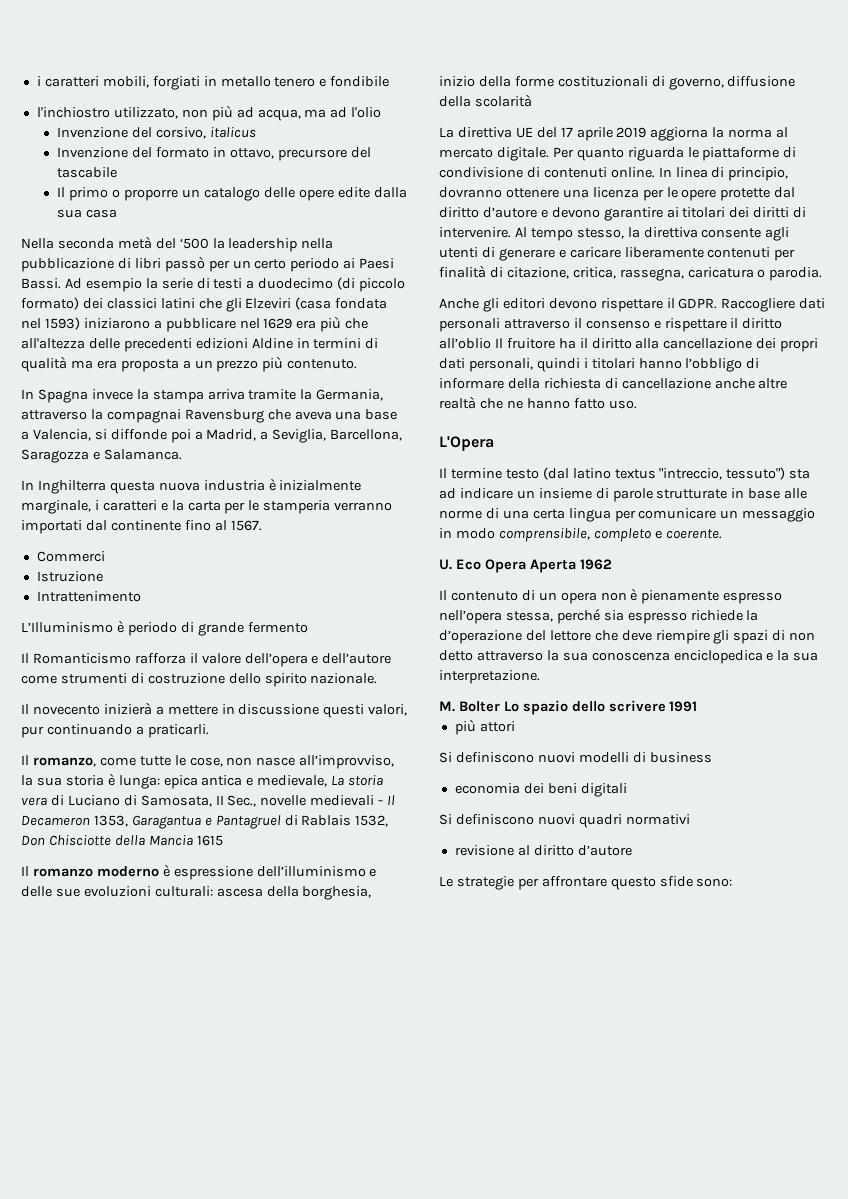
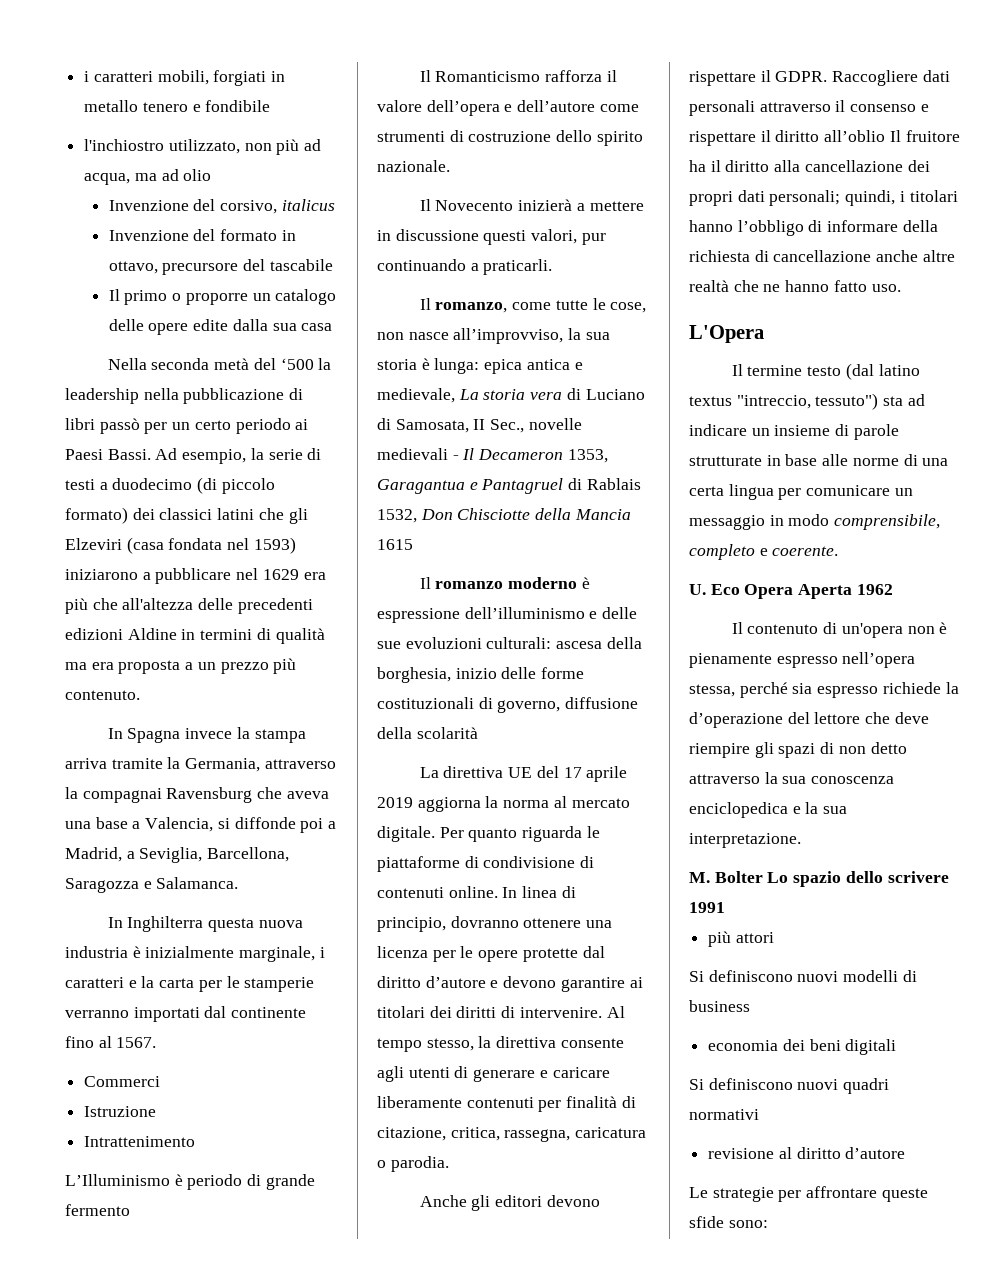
- l'inchiostro utilizzato, non più ad acqua, ma ad l'olio
+ l'inchiostro utilizzato, non più ad acqua, ma ad olio
- Ad esempio la serie di testi a duodecimo (di piccolo formato) dei classici latini che gli Elzeviri (casa fondata nel 1593) iniziarono a pubblicare nel 1629 era più che all'altezza delle precedenti edizioni Aldine in termini di qualità ma era proposta a un prezzo più contenuto.
+ Ad esempio, la serie di testi a duodecimo (di piccolo formato) dei classici latini che gli Elzeviri (casa fondata nel 1593) iniziarono a pubblicare nel 1629 era più che all'altezza delle precedenti edizioni Aldine in termini di qualità ma era proposta a un prezzo più contenuto.
- In Inghilterra questa nuova industria è inizialmente marginale, i caratteri e la carta per le stamperia verranno importati dal continente fino al 1567.
+ In Inghilterra questa nuova industria è inizialmente marginale, i caratteri e la carta per le stamperie verranno importati dal continente fino al 1567.
- Il novecento inizierà a mettere in discussione questi valori, pur continuando a praticarli.
+ Il Novecento inizierà a mettere in discussione questi valori, pur continuando a praticarli.
- Il romanzo moderno è espressione dell’illuminismo e delle sue evoluzioni culturali: ascesa della borghesia, inizio della forme costituzionali di governo, diffusione della scolarità
+ Il romanzo moderno è espressione dell’illuminismo e delle sue evoluzioni culturali: ascesa della borghesia, inizio delle forme costituzionali di governo, diffusione della scolarità
- Raccogliere dati personali attraverso il consenso e rispettare il diritto all’oblio Il fruitore ha il diritto alla cancellazione dei propri dati personali, quindi i titolari hanno l’obbligo di informare della richiesta di cancellazione anche altre realtà che ne hanno fatto uso.
+ Raccogliere dati personali attraverso il consenso e rispettare il diritto all’oblio Il fruitore ha il diritto alla cancellazione dei propri dati personali; quindi, i titolari hanno l’obbligo di informare della richiesta di cancellazione anche altre realtà che ne hanno fatto uso.
- Il contenuto di un opera non è pienamente espresso nell’opera stessa, perché sia espresso richiede la d’operazione del lettore che deve riempire gli spazi di non detto attraverso la sua conoscenza enciclopedica e la sua interpretazione.
+ Il contenuto di un'opera non è pienamente espresso nell’opera stessa, perché sia espresso richiede la d’operazione del lettore che deve riempire gli spazi di non detto attraverso la sua conoscenza enciclopedica e la sua interpretazione.
- Le strategie per affrontare questo sfide sono:
+ Le strategie per affrontare queste sfide sono:

